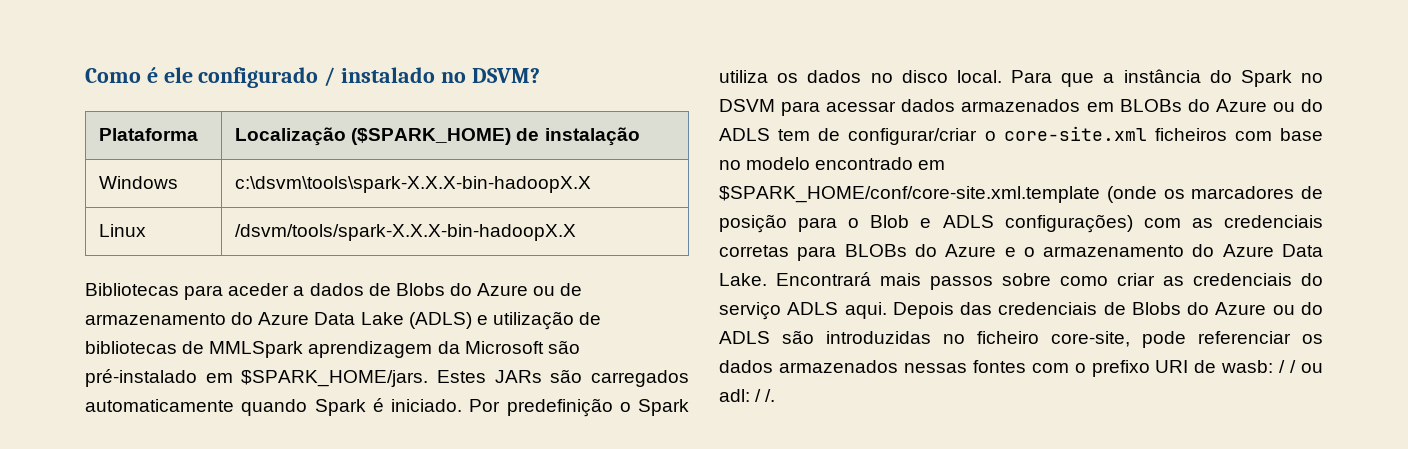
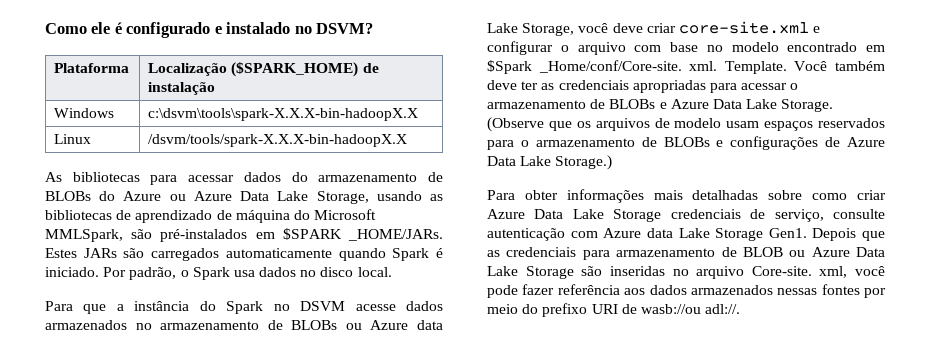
- Como é ele configurado / instalado no DSVM?
+ Como ele é configurado e instalado no DSVM?
- Bibliotecas para aceder a dados de Blobs do Azure ou de armazenamento do Azure Data Lake (ADLS) e utilização de bibliotecas de MMLSpark aprendizagem da Microsoft são pré-instalado em $SPARK_HOME/jars.
+ As bibliotecas para acessar dados do armazenamento de BLOBs do Azure ou Azure Data Lake Storage, usando as bibliotecas de aprendizado de máquina do Microsoft MMLSpark, são pré-instalados em $SPARK _HOME/JARs.
- Por predefinição o Spark utiliza os dados no disco local. Para que a instância do Spark no DSVM para acessar dados armazenados em BLOBs do Azure ou do ADLS tem de configurar/criar o core-site.xml ficheiros com base no modelo encontrado em $SPARK_HOME/conf/core-site.xml.template (onde os marcadores de posição para o Blob e ADLS configurações) com as credenciais corretas para BLOBs do Azure e o armazenamento do Azure Data Lake. Encontrará mais passos sobre como criar as credenciais do serviço ADLS aqui. Depois das credenciais de Blobs do Azure ou do ADLS são introduzidas no ficheiro core-site, pode referenciar os dados armazenados nessas fontes com o prefixo URI de wasb: / / ou adl: / /.
+ Por padrão, o Spark usa dados no disco local.
+ Para que a instância do Spark no DSVM acesse dados armazenados no armazenamento de BLOBs ou Azure data Lake Storage, você deve criar core-site.xml e configurar o arquivo com base no modelo encontrado em $Spark _Home/conf/Core-site. xml. Template. Você também deve ter as credenciais apropriadas para acessar o armazenamento de BLOBs e Azure Data Lake Storage. (Observe que os arquivos de modelo usam espaços reservados para o armazenamento de BLOBs e configurações de Azure Data Lake Storage.)
+ Para obter informações mais detalhadas sobre como criar Azure Data Lake Storage credenciais de serviço, consulte autenticação com Azure data Lake Storage Gen1. Depois que as credenciais para armazenamento de BLOB ou Azure Data Lake Storage são inseridas no arquivo Core-site. xml, você pode fazer referência aos dados armazenados nessas fontes por meio do prefixo URI de wasb://ou adl://.

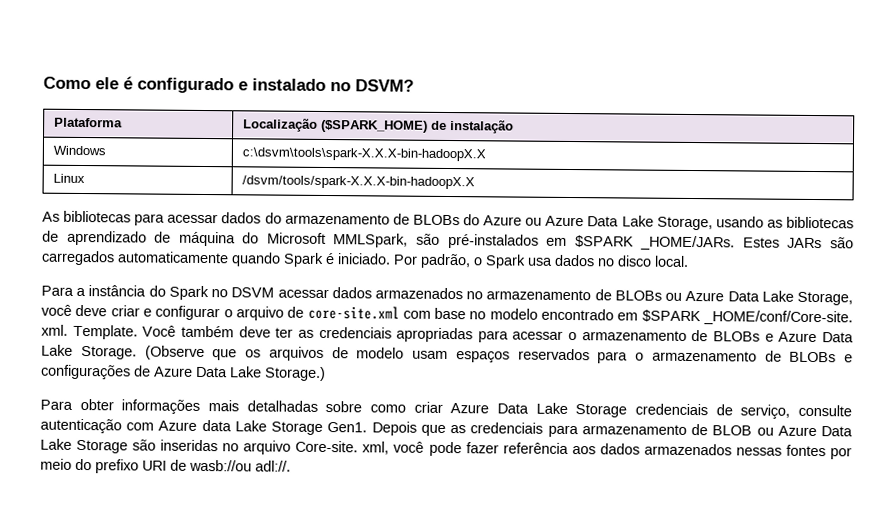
- Para que a instância do Spark no DSVM acesse dados armazenados no armazenamento de BLOBs ou Azure data Lake Storage, você deve criar core-site.xml e configurar o arquivo com base no modelo encontrado em $Spark _Home/conf/Core-site. xml.
+ Para a instância do Spark no DSVM acessar dados armazenados no armazenamento de BLOBs ou Azure Data Lake Storage, você deve criar e configurar o arquivo de core-site.xml com base no modelo encontrado em $SPARK _HOME/conf/Core-site. xml.

